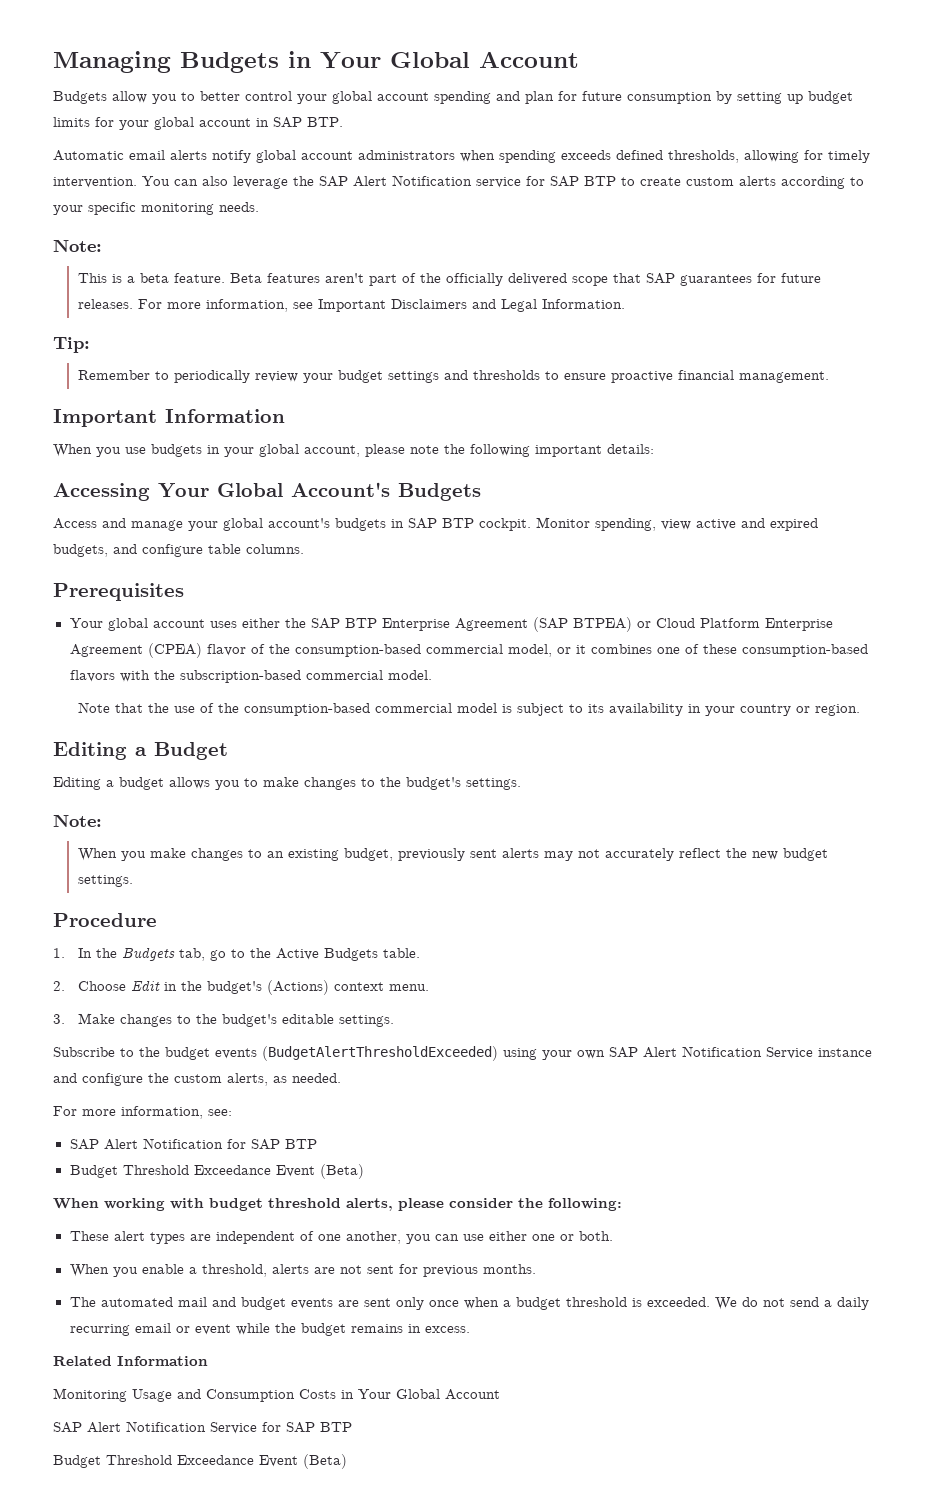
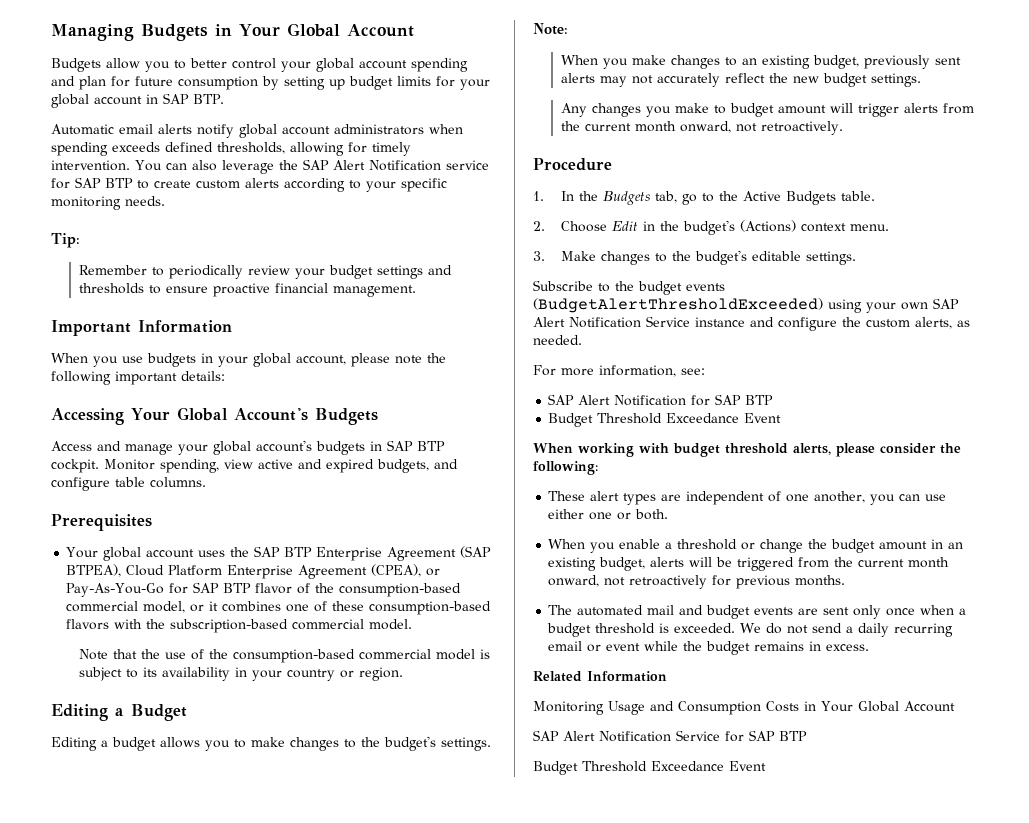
  You can also leverage the SAP Alert Notification service for SAP BTP to create custom alerts according to your specific monitoring needs.
- Note:
- This is a beta feature. Beta features aren't part of the officially delivered scope that SAP guarantees for future releases. For more information, see Important Disclaimers and Legal Information.
- Your global account uses either the SAP BTP Enterprise Agreement (SAP BTPEA) or Cloud Platform Enterprise Agreement (CPEA) flavor of the consumption-based commercial model, or it combines one of these consumption-based flavors with the subscription-based commercial model.
+ Your global account uses the SAP BTP Enterprise Agreement (SAP BTPEA), Cloud Platform Enterprise Agreement (CPEA), or Pay-As-You-Go for SAP BTP flavor of the consumption-based commercial model, or it combines one of these consumption-based flavors with the subscription-based commercial model.
+ Any changes you make to budget amount will trigger alerts from the current month onward, not retroactively.
  SAP Alert Notification for SAP BTP
- Budget Threshold Exceedance Event (Beta)
+ Budget Threshold Exceedance Event
- When you enable a threshold, alerts are not sent for previous months.
+ When you enable a threshold or change the budget amount in an existing budget, alerts will be triggered from the current month onward, not retroactively for previous months.
  SAP Alert Notification Service for SAP BTP
- Budget Threshold Exceedance Event (Beta)
+ Budget Threshold Exceedance Event

